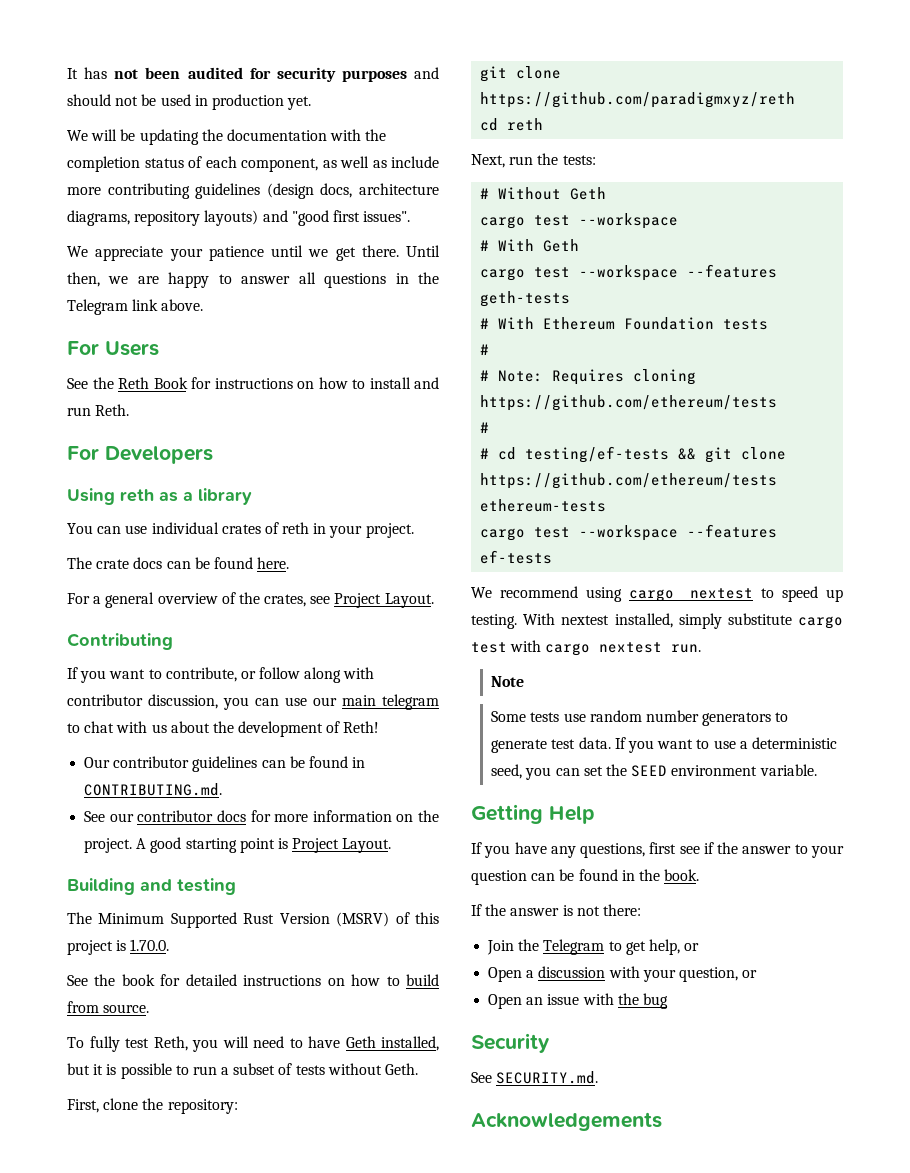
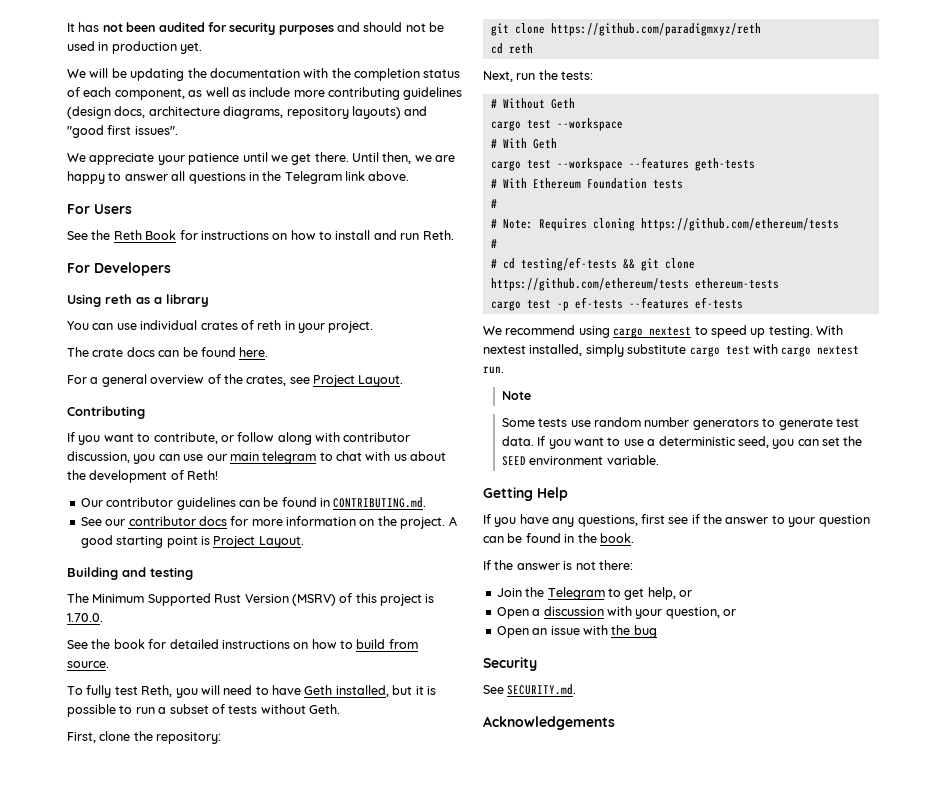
- cargo test --workspace --features ef-tests
+ cargo test -p ef-tests --features ef-tests

